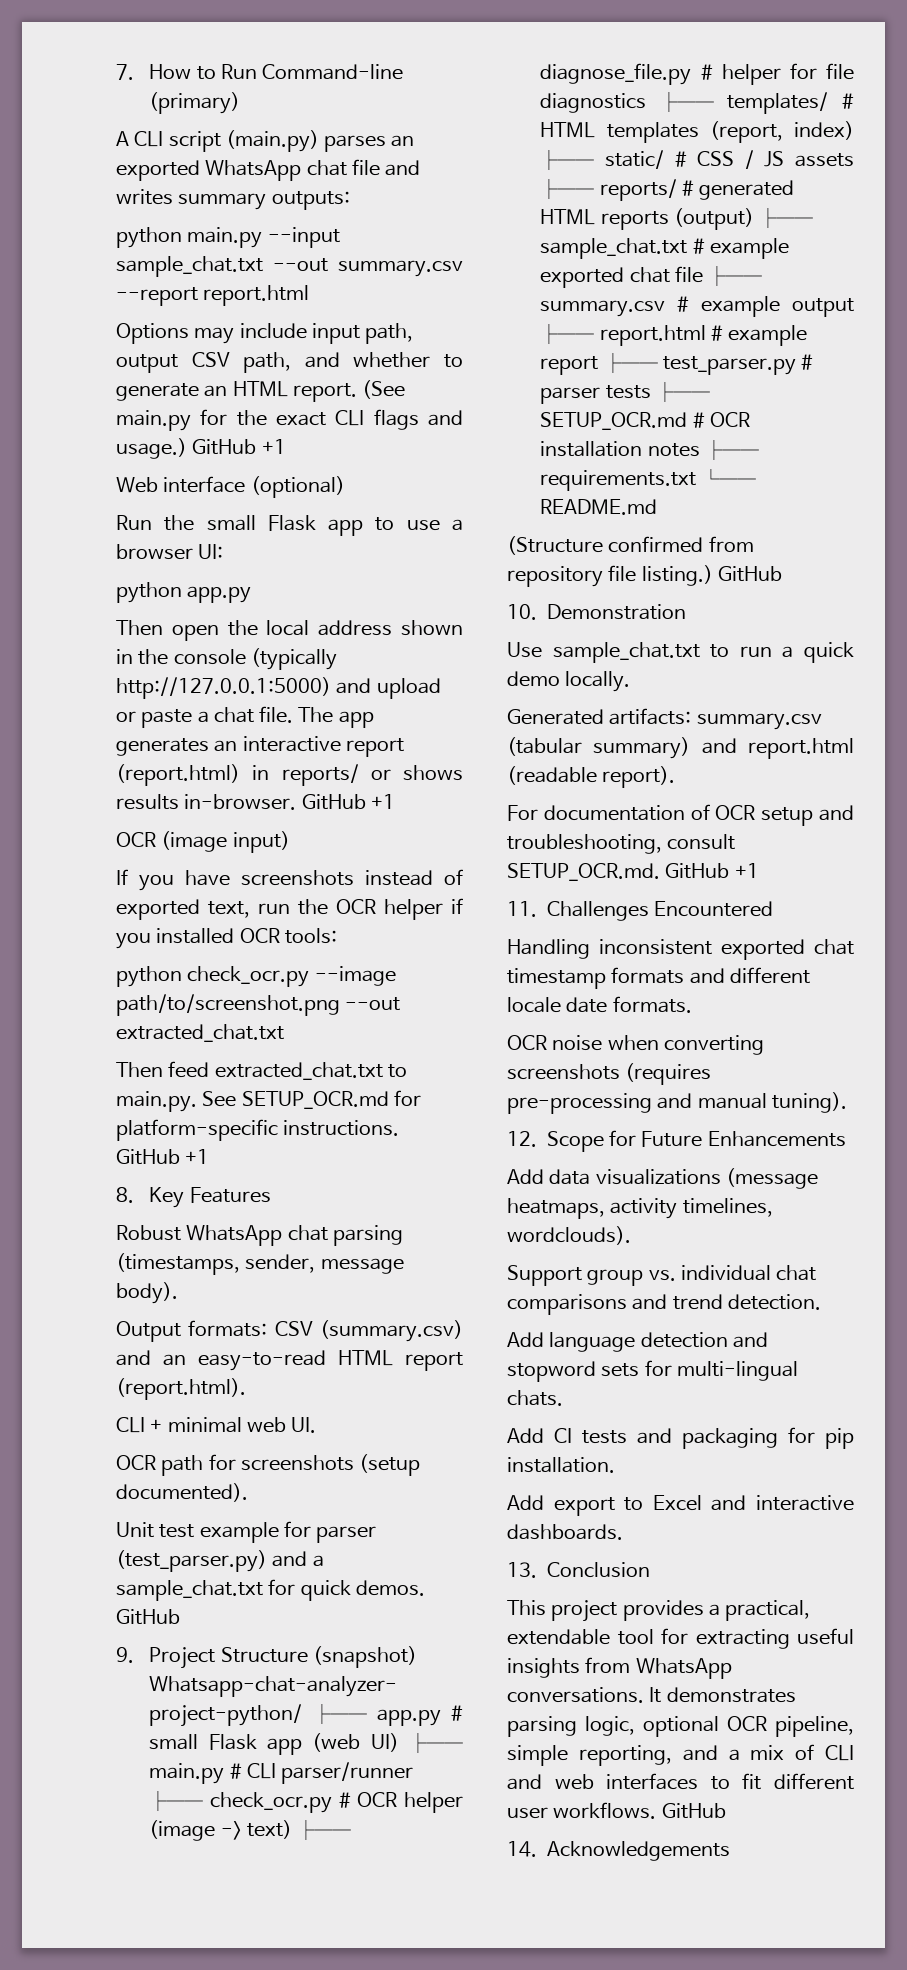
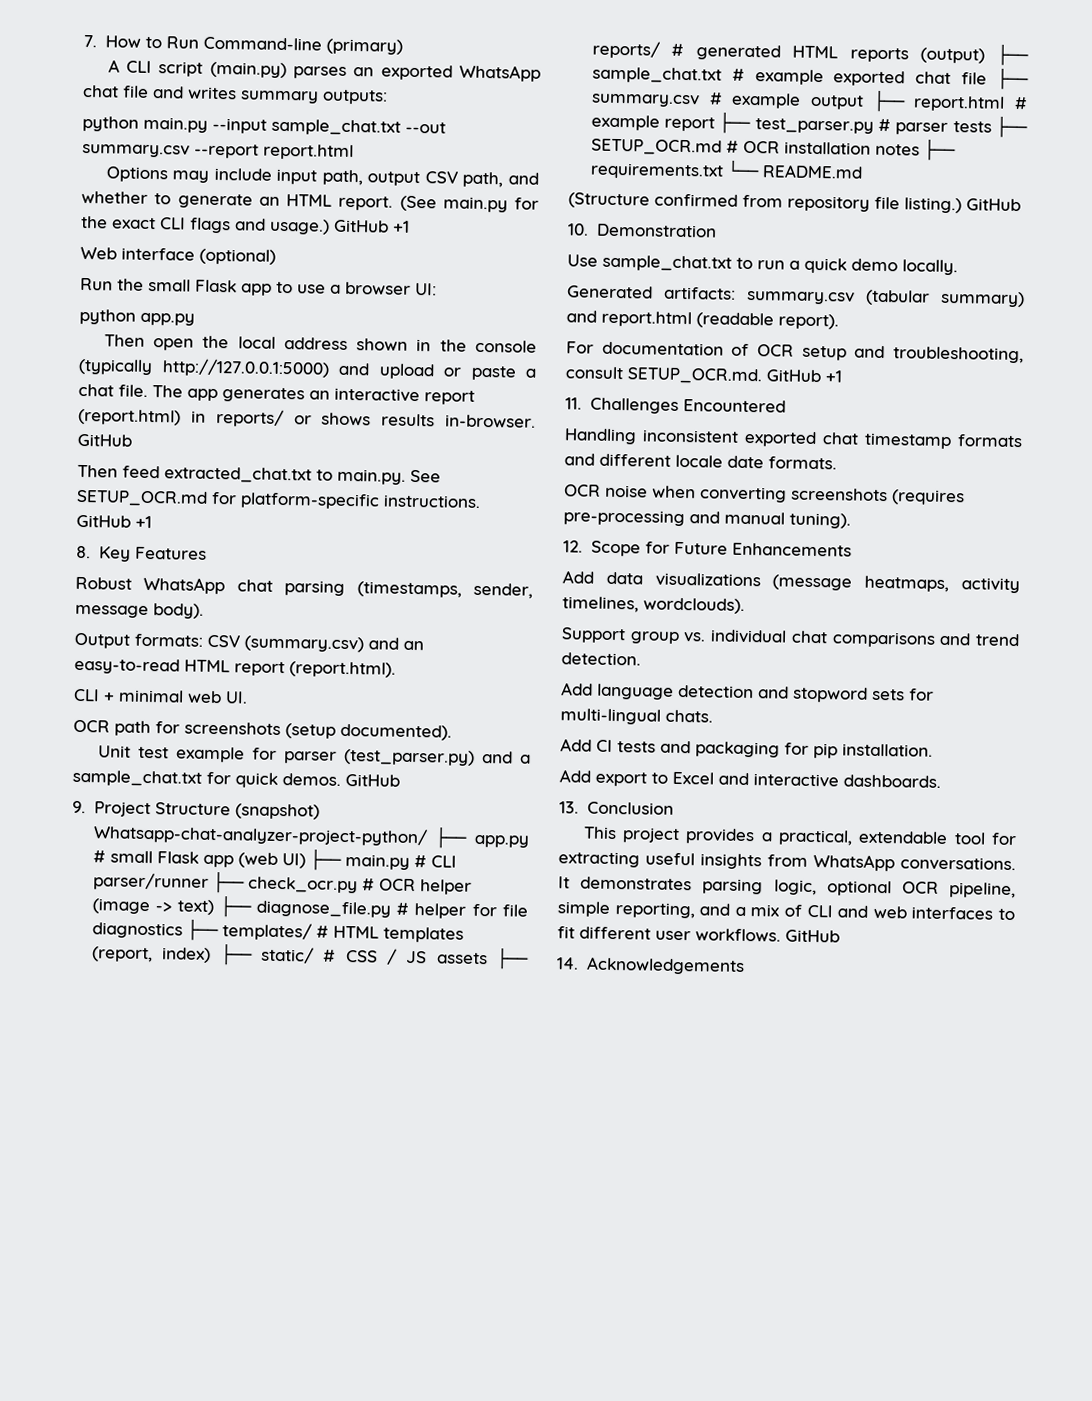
- The app generates an interactive report (report.html) in reports/ or shows results in-browser. GitHub +1
- OCR (image input)
- If you have screenshots instead of exported text, run the OCR helper if you installed OCR tools:
- python check_ocr.py --image path/to/screenshot.png --out extracted_chat.txt
+ The app generates an interactive report (report.html) in reports/ or shows results in-browser. GitHub

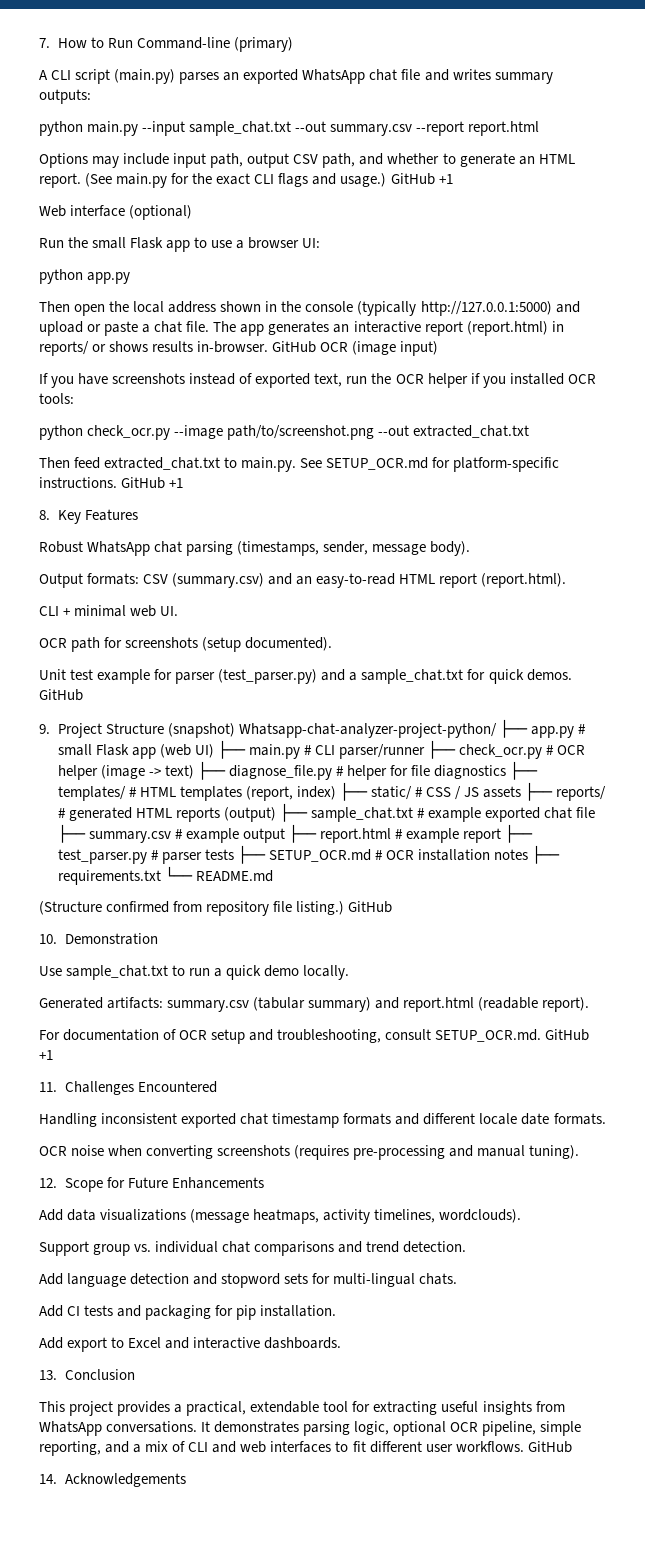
- The app generates an interactive report (report.html) in reports/ or shows results in-browser. GitHub
+ The app generates an interactive report (report.html) in reports/ or shows results in-browser. GitHub OCR (image input)
+ If you have screenshots instead of exported text, run the OCR helper if you installed OCR tools:
+ python check_ocr.py --image path/to/screenshot.png --out extracted_chat.txt

